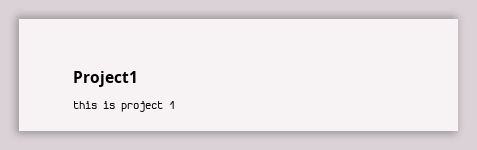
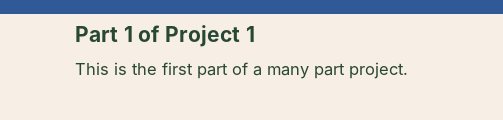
- Project1
- this is project 1
+ Part 1 of Project 1
+ This is the first part of a many part project.

